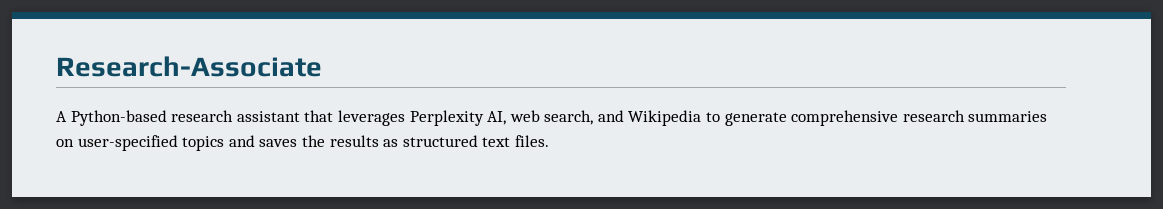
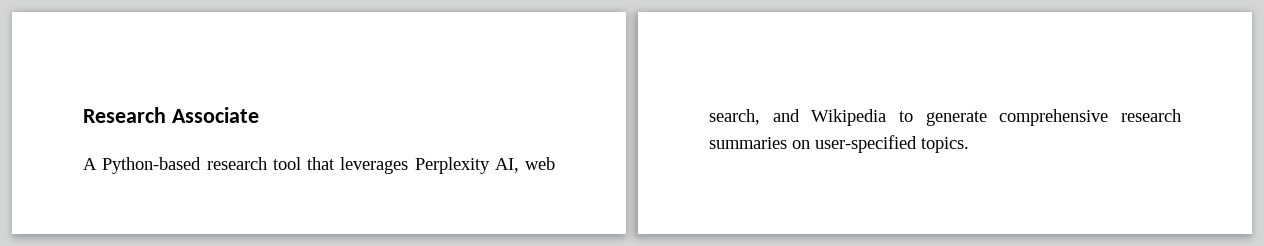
- Research-Associate
+ Research Associate
- A Python-based research assistant that leverages Perplexity AI, web search, and Wikipedia to generate comprehensive research summaries on user-specified topics and saves the results as structured text files.
+ A Python-based research tool that leverages Perplexity AI, web search, and Wikipedia to generate comprehensive research summaries on user-specified topics.

